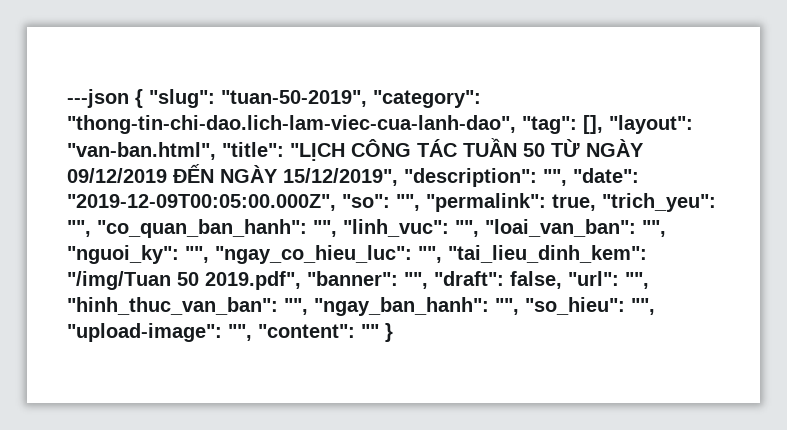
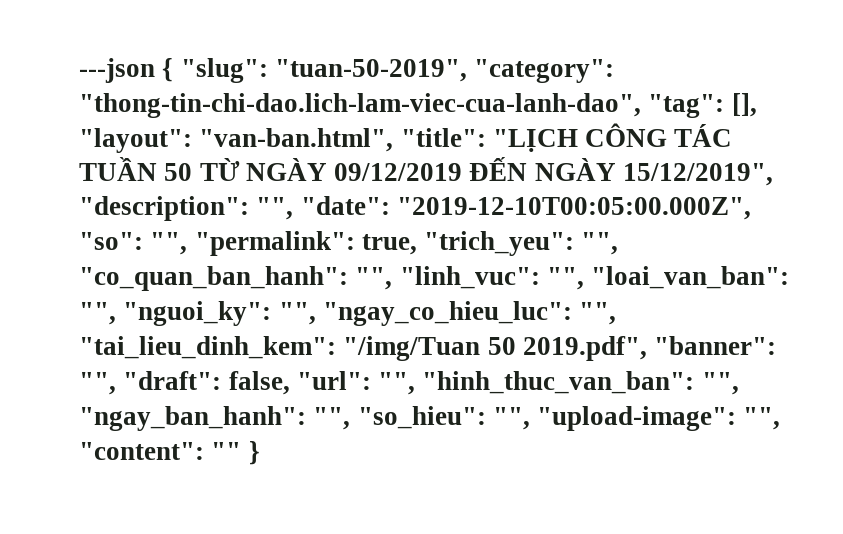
- "2019-12-09T00:05:00.000Z", "so":
+ "2019-12-10T00:05:00.000Z", "so":

